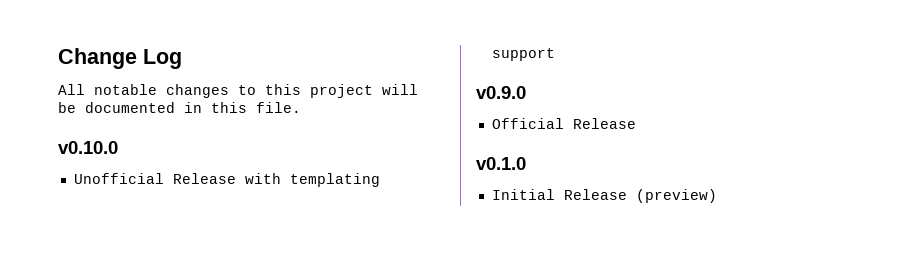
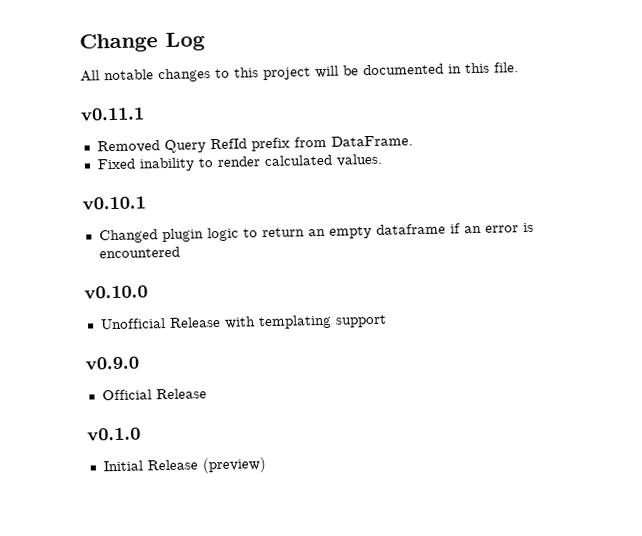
+ v0.11.1
+ Removed Query RefId prefix from DataFrame.
+ Fixed inability to render calculated values.
+ v0.10.1
+ Changed plugin logic to return an empty dataframe if an error is encountered

